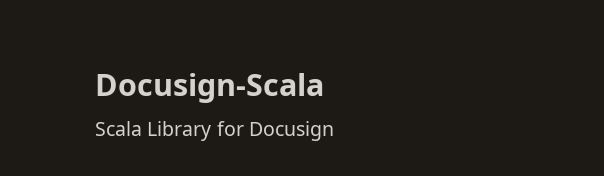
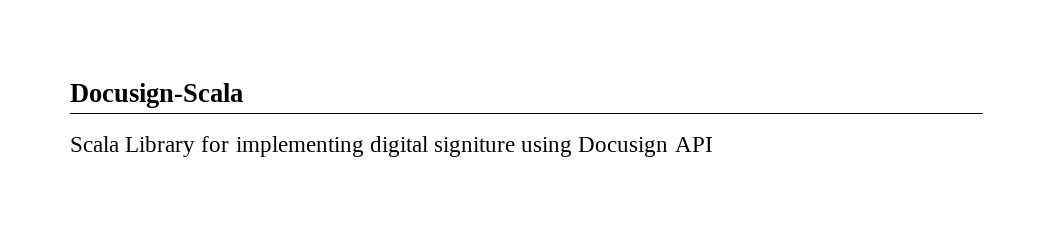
- Scala Library for Docusign
+ Scala Library for implementing digital signiture using Docusign API

